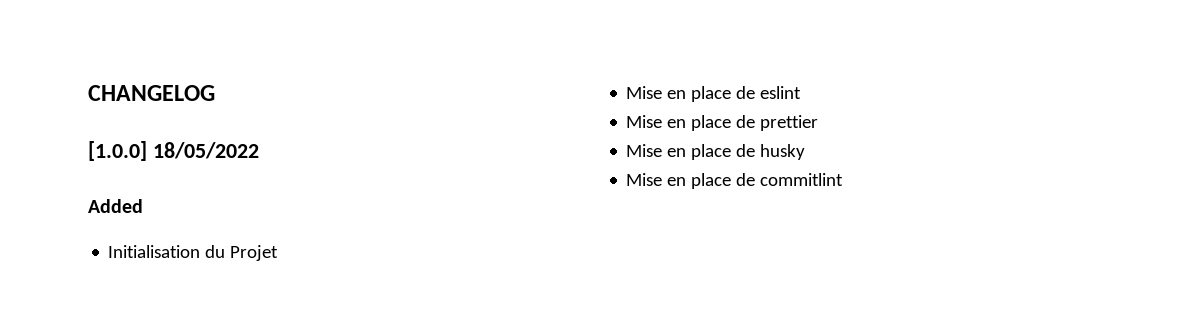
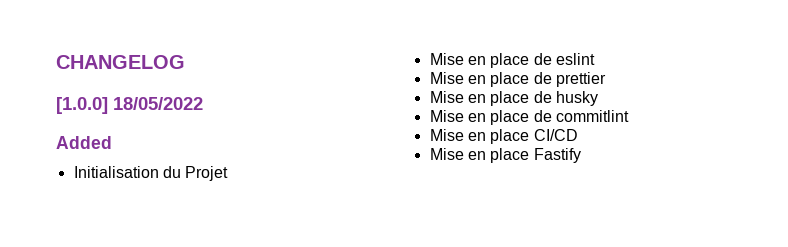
+ Mise en place CI/CD
+ Mise en place Fastify

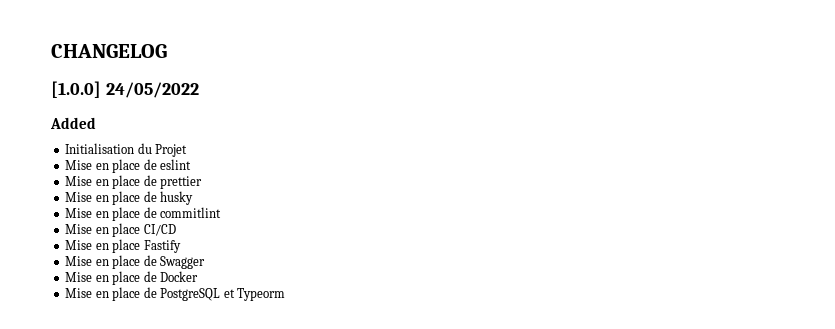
- [1.0.0] 18/05/2022
+ [1.0.0] 24/05/2022
+ Mise en place de Swagger
+ Mise en place de Docker
+ Mise en place de PostgreSQL et Typeorm

